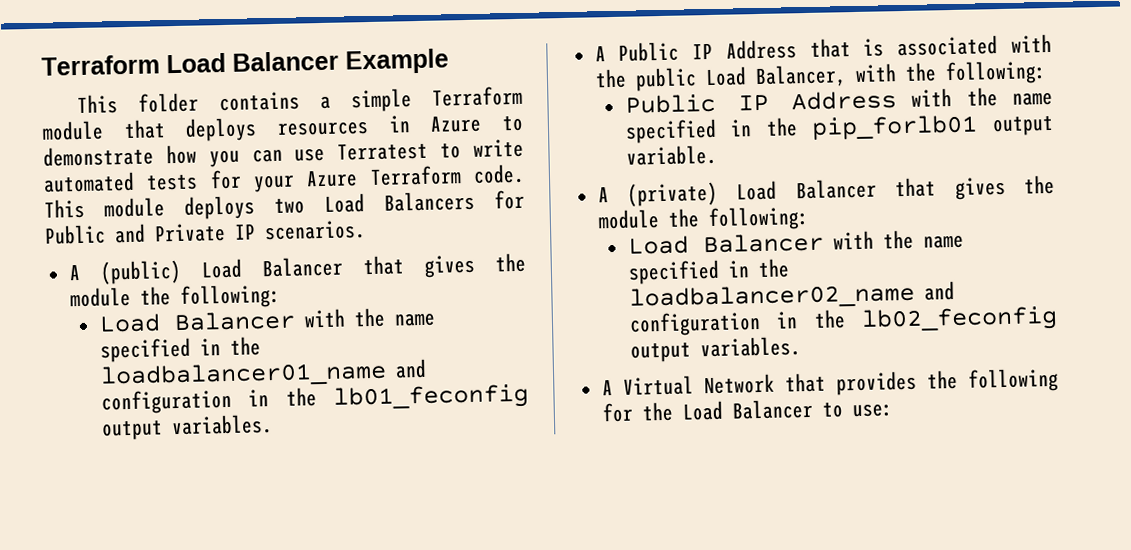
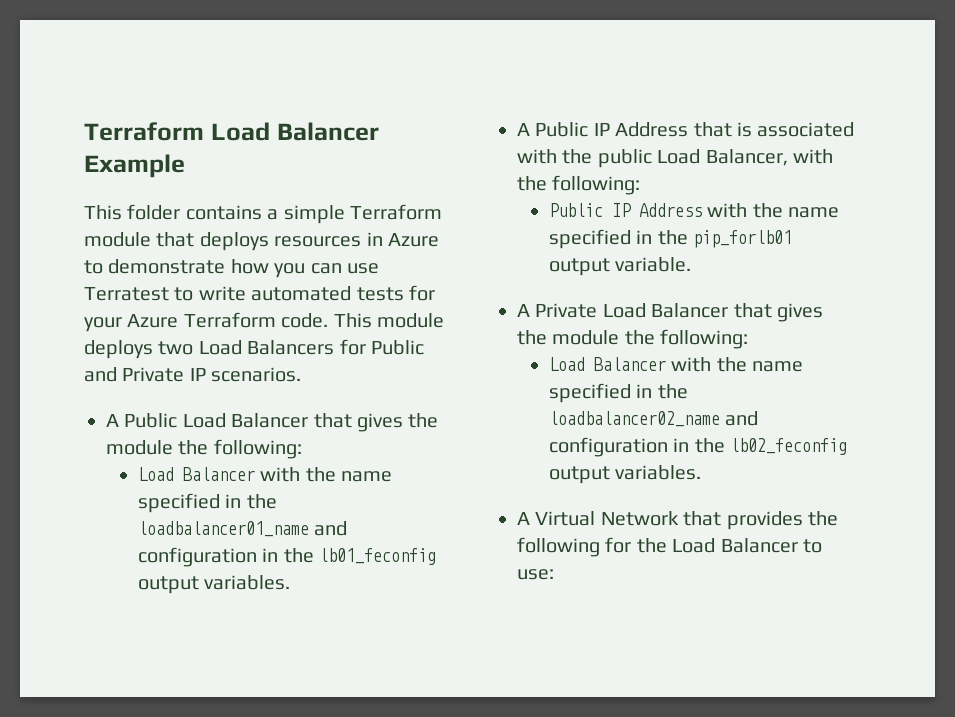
- A (public) Load Balancer that gives the module the following:
+ A Public Load Balancer that gives the module the following:
- A (private) Load Balancer that gives the module the following:
+ A Private Load Balancer that gives the module the following:

